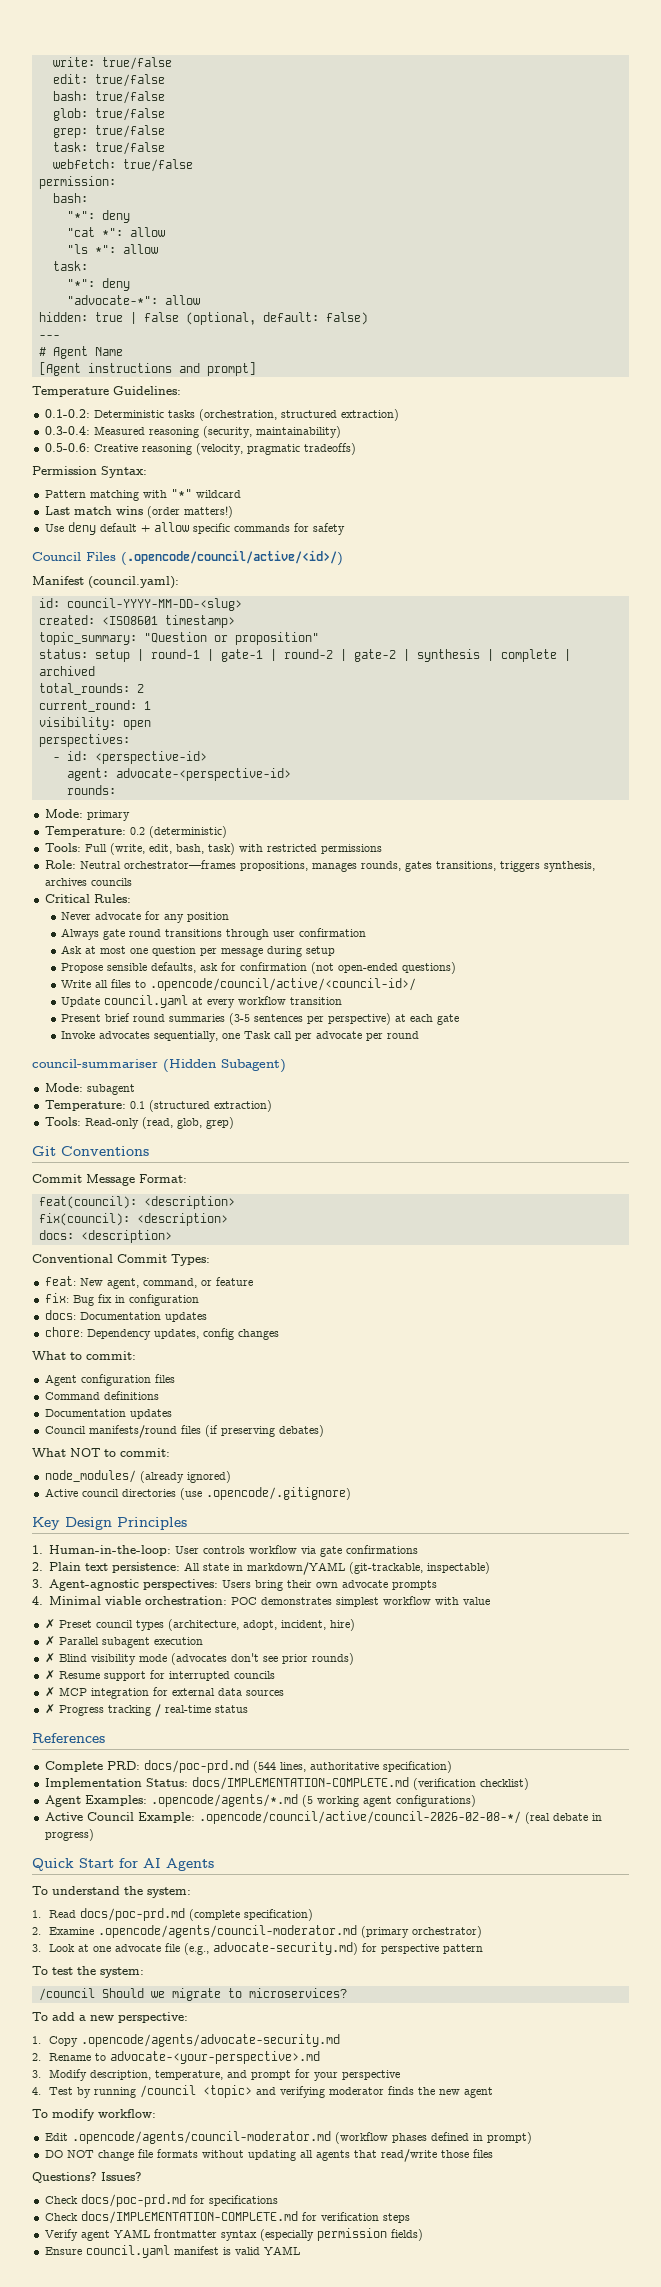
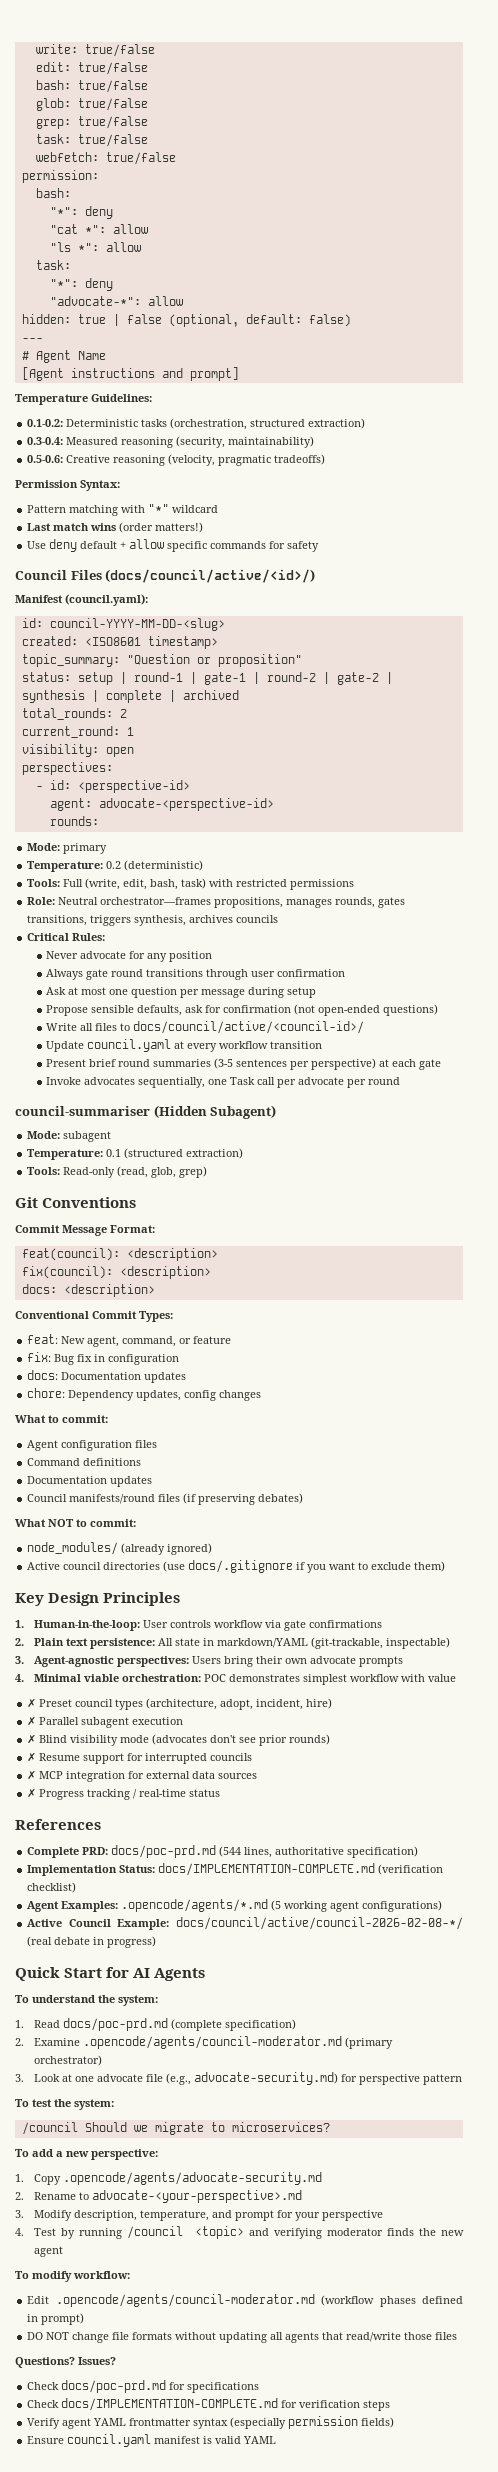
- Council Files (.opencode/council/active/<id>/)
+ Council Files (docs/council/active/<id>/)
- Write all files to .opencode/council/active/<council-id>/
+ Write all files to docs/council/active/<council-id>/
- Active council directories (use .opencode/.gitignore)
+ Active council directories (use docs/.gitignore if you want to exclude them)
- Active Council Example: .opencode/council/active/council-2026-02-08-*/ (real debate in progress)
+ Active Council Example: docs/council/active/council-2026-02-08-*/ (real debate in progress)

